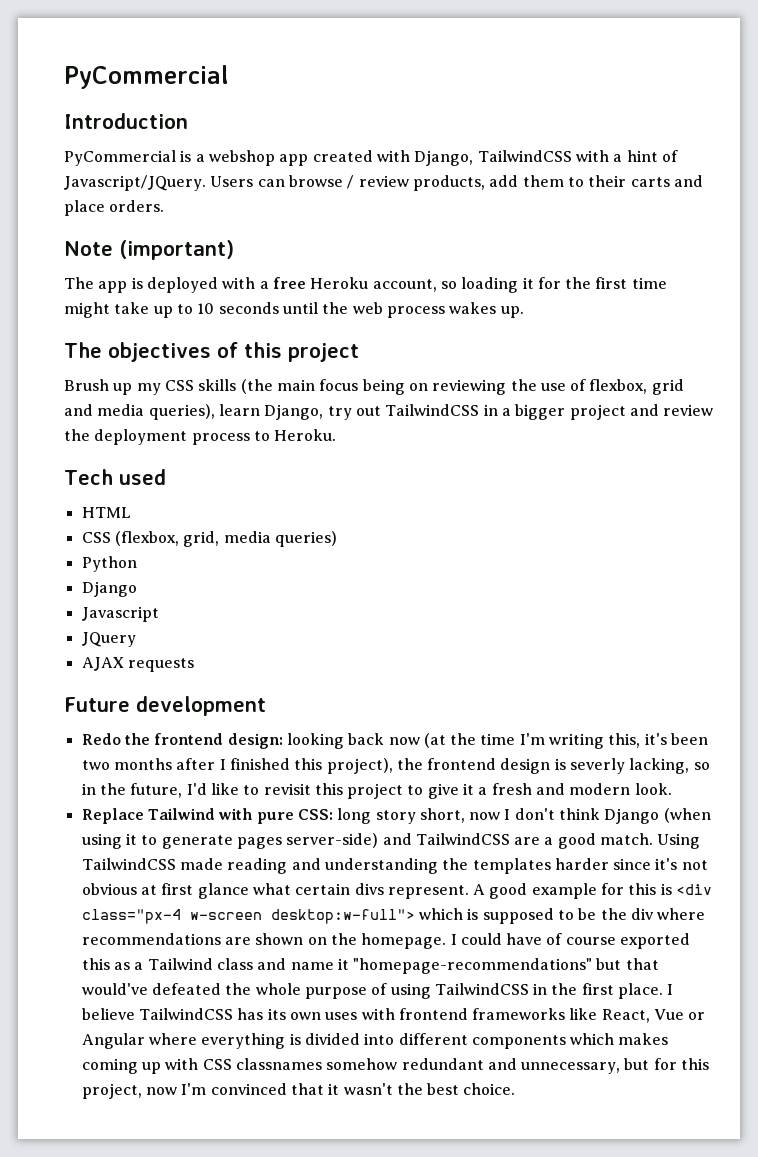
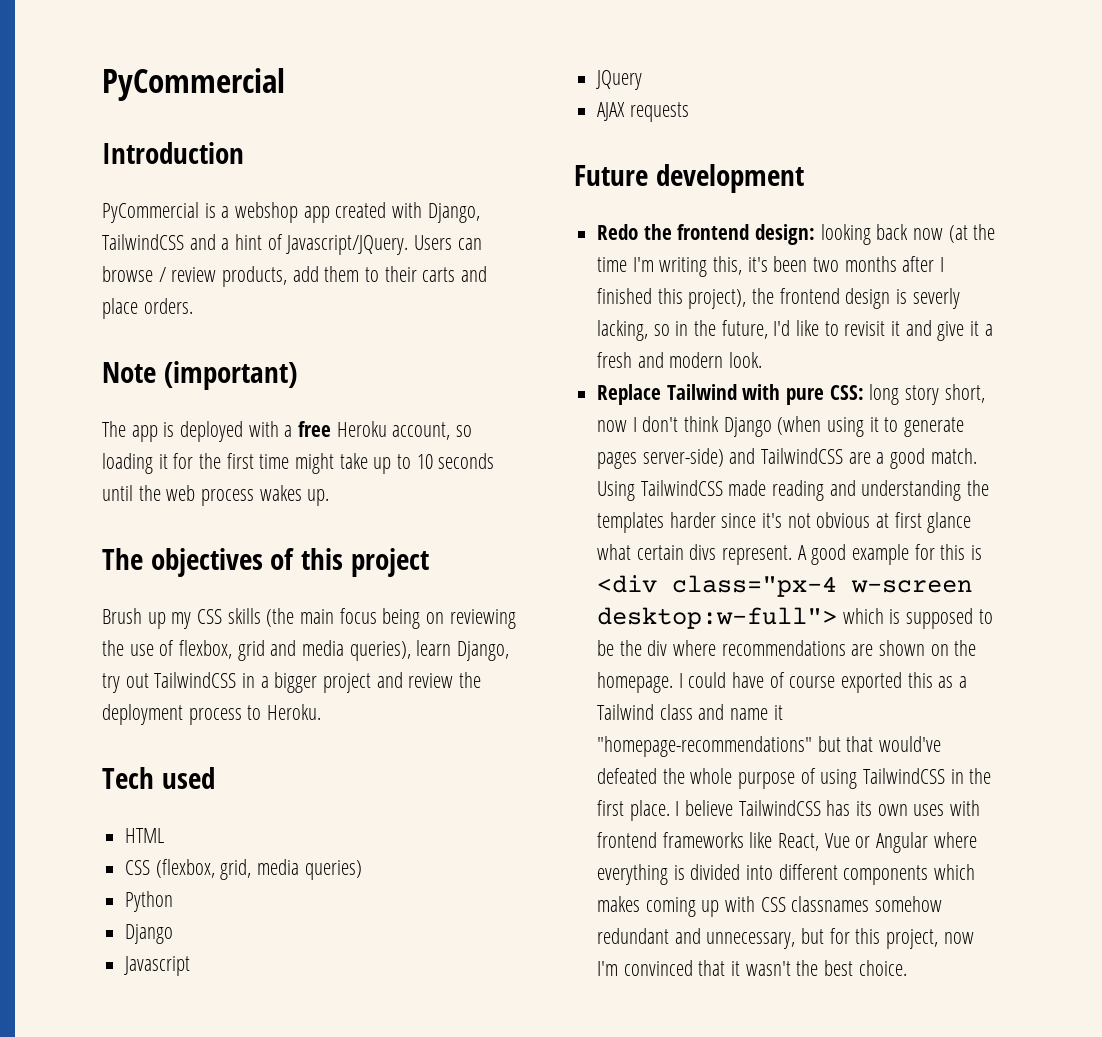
- PyCommercial is a webshop app created with Django, TailwindCSS with a hint of Javascript/JQuery.
+ PyCommercial is a webshop app created with Django, TailwindCSS and a hint of Javascript/JQuery.
- Redo the frontend design: looking back now (at the time I'm writing this, it's been two months after I finished this project), the frontend design is severly lacking, so in the future, I'd like to revisit this project to give it a fresh and modern look.
+ Redo the frontend design: looking back now (at the time I'm writing this, it's been two months after I finished this project), the frontend design is severly lacking, so in the future, I'd like to revisit it and give it a fresh and modern look.

